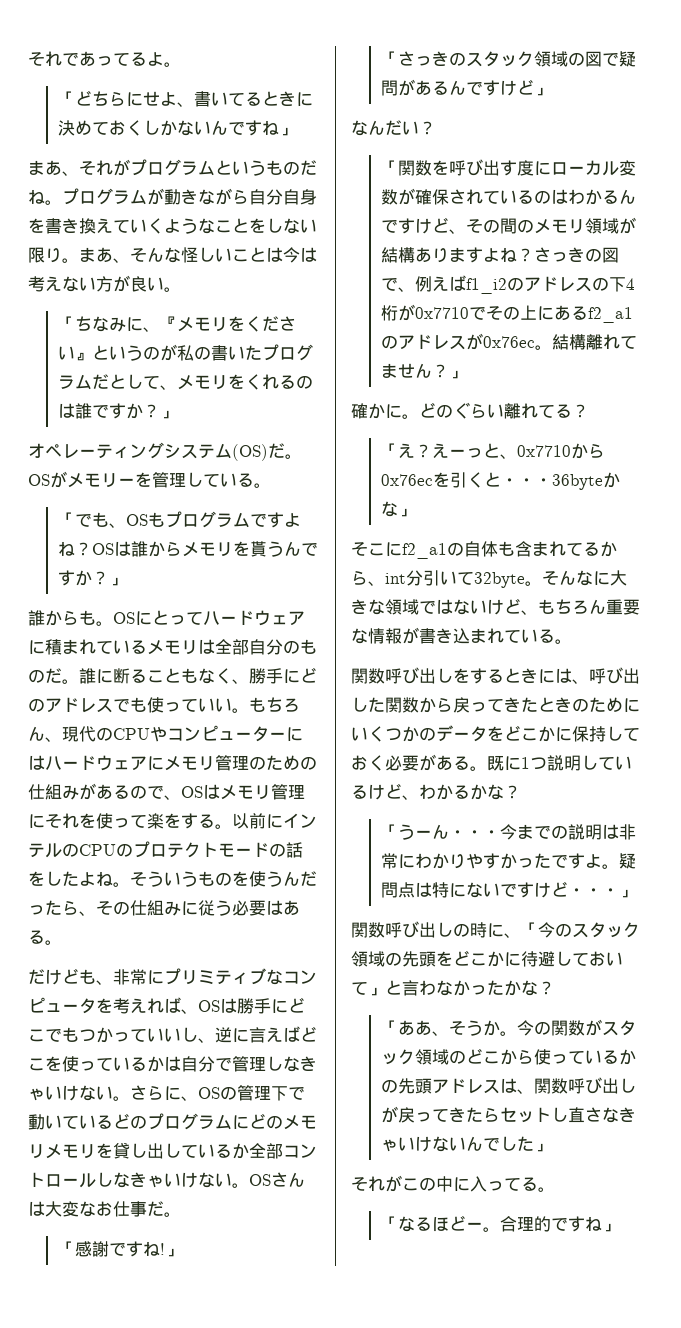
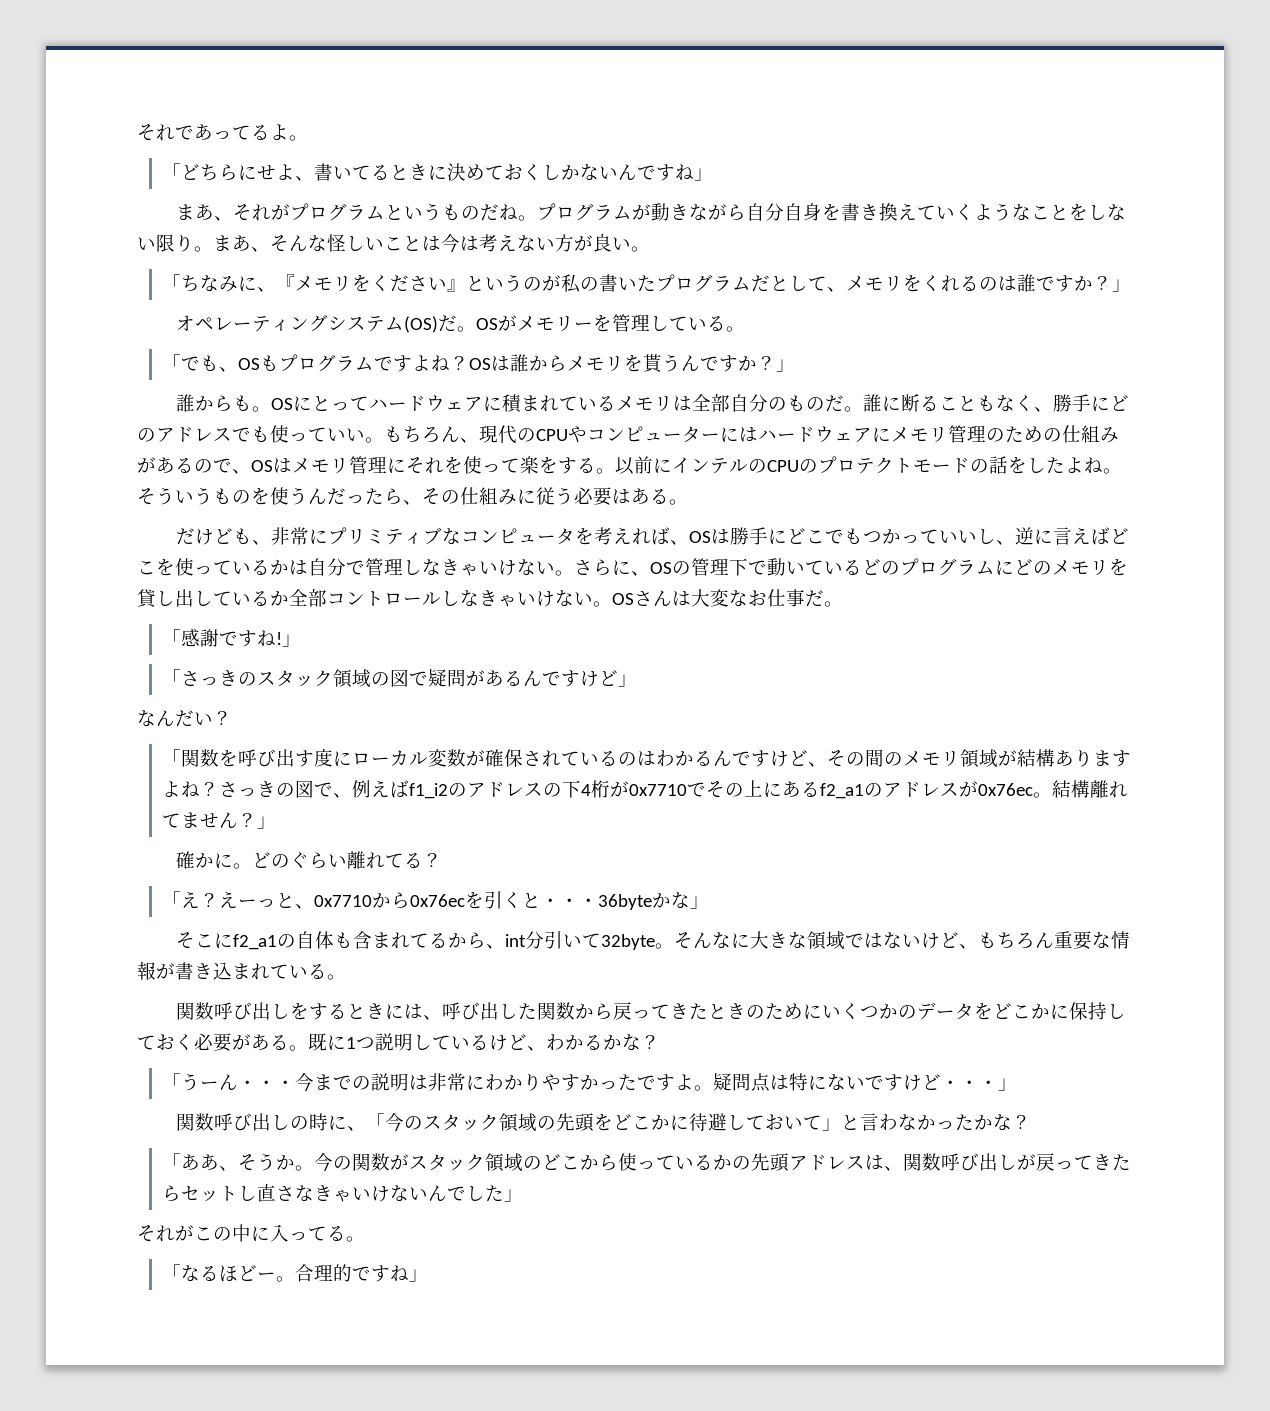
- さらに、OSの管理下で動いているどのプログラムにどのメモリメモリを貸し出しているか全部コントロールしなきゃいけない。
+ さらに、OSの管理下で動いているどのプログラムにどのメモリを貸し出しているか全部コントロールしなきゃいけない。

